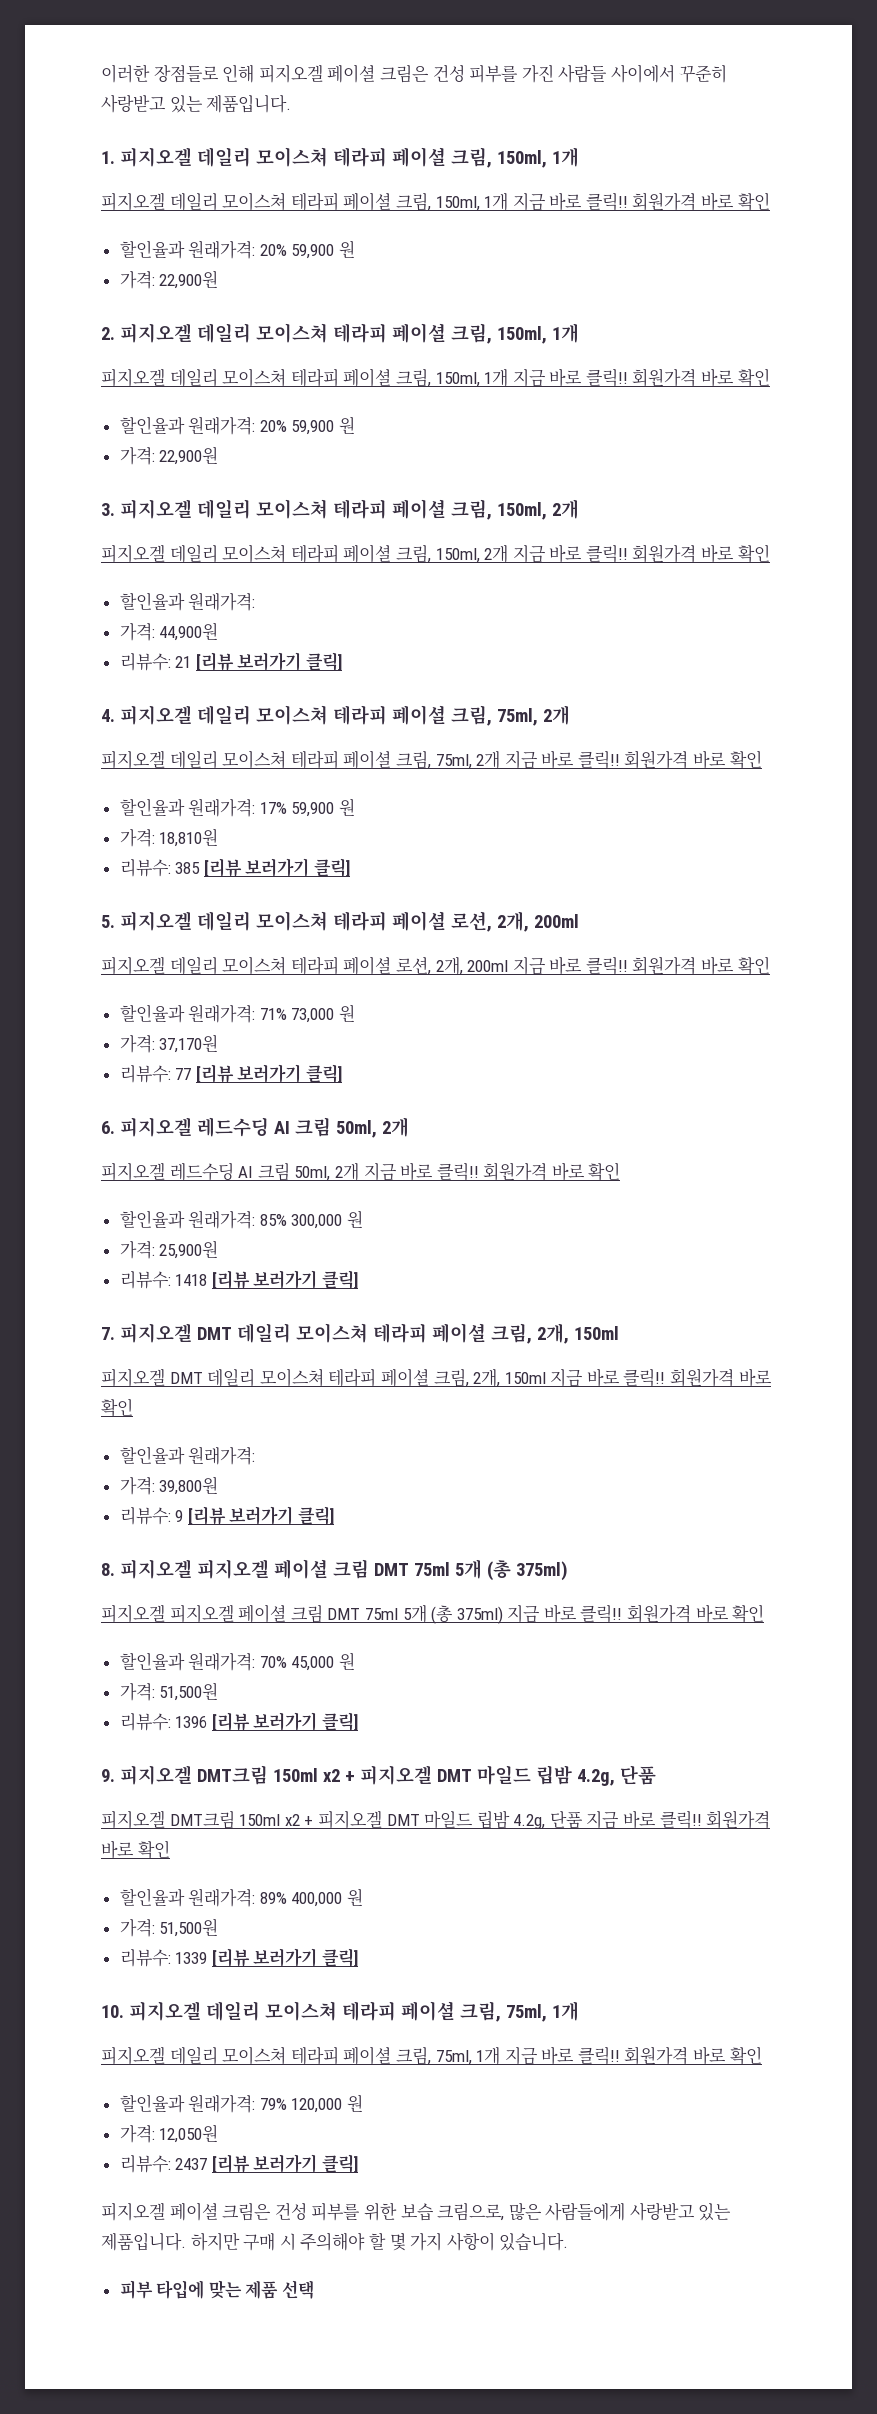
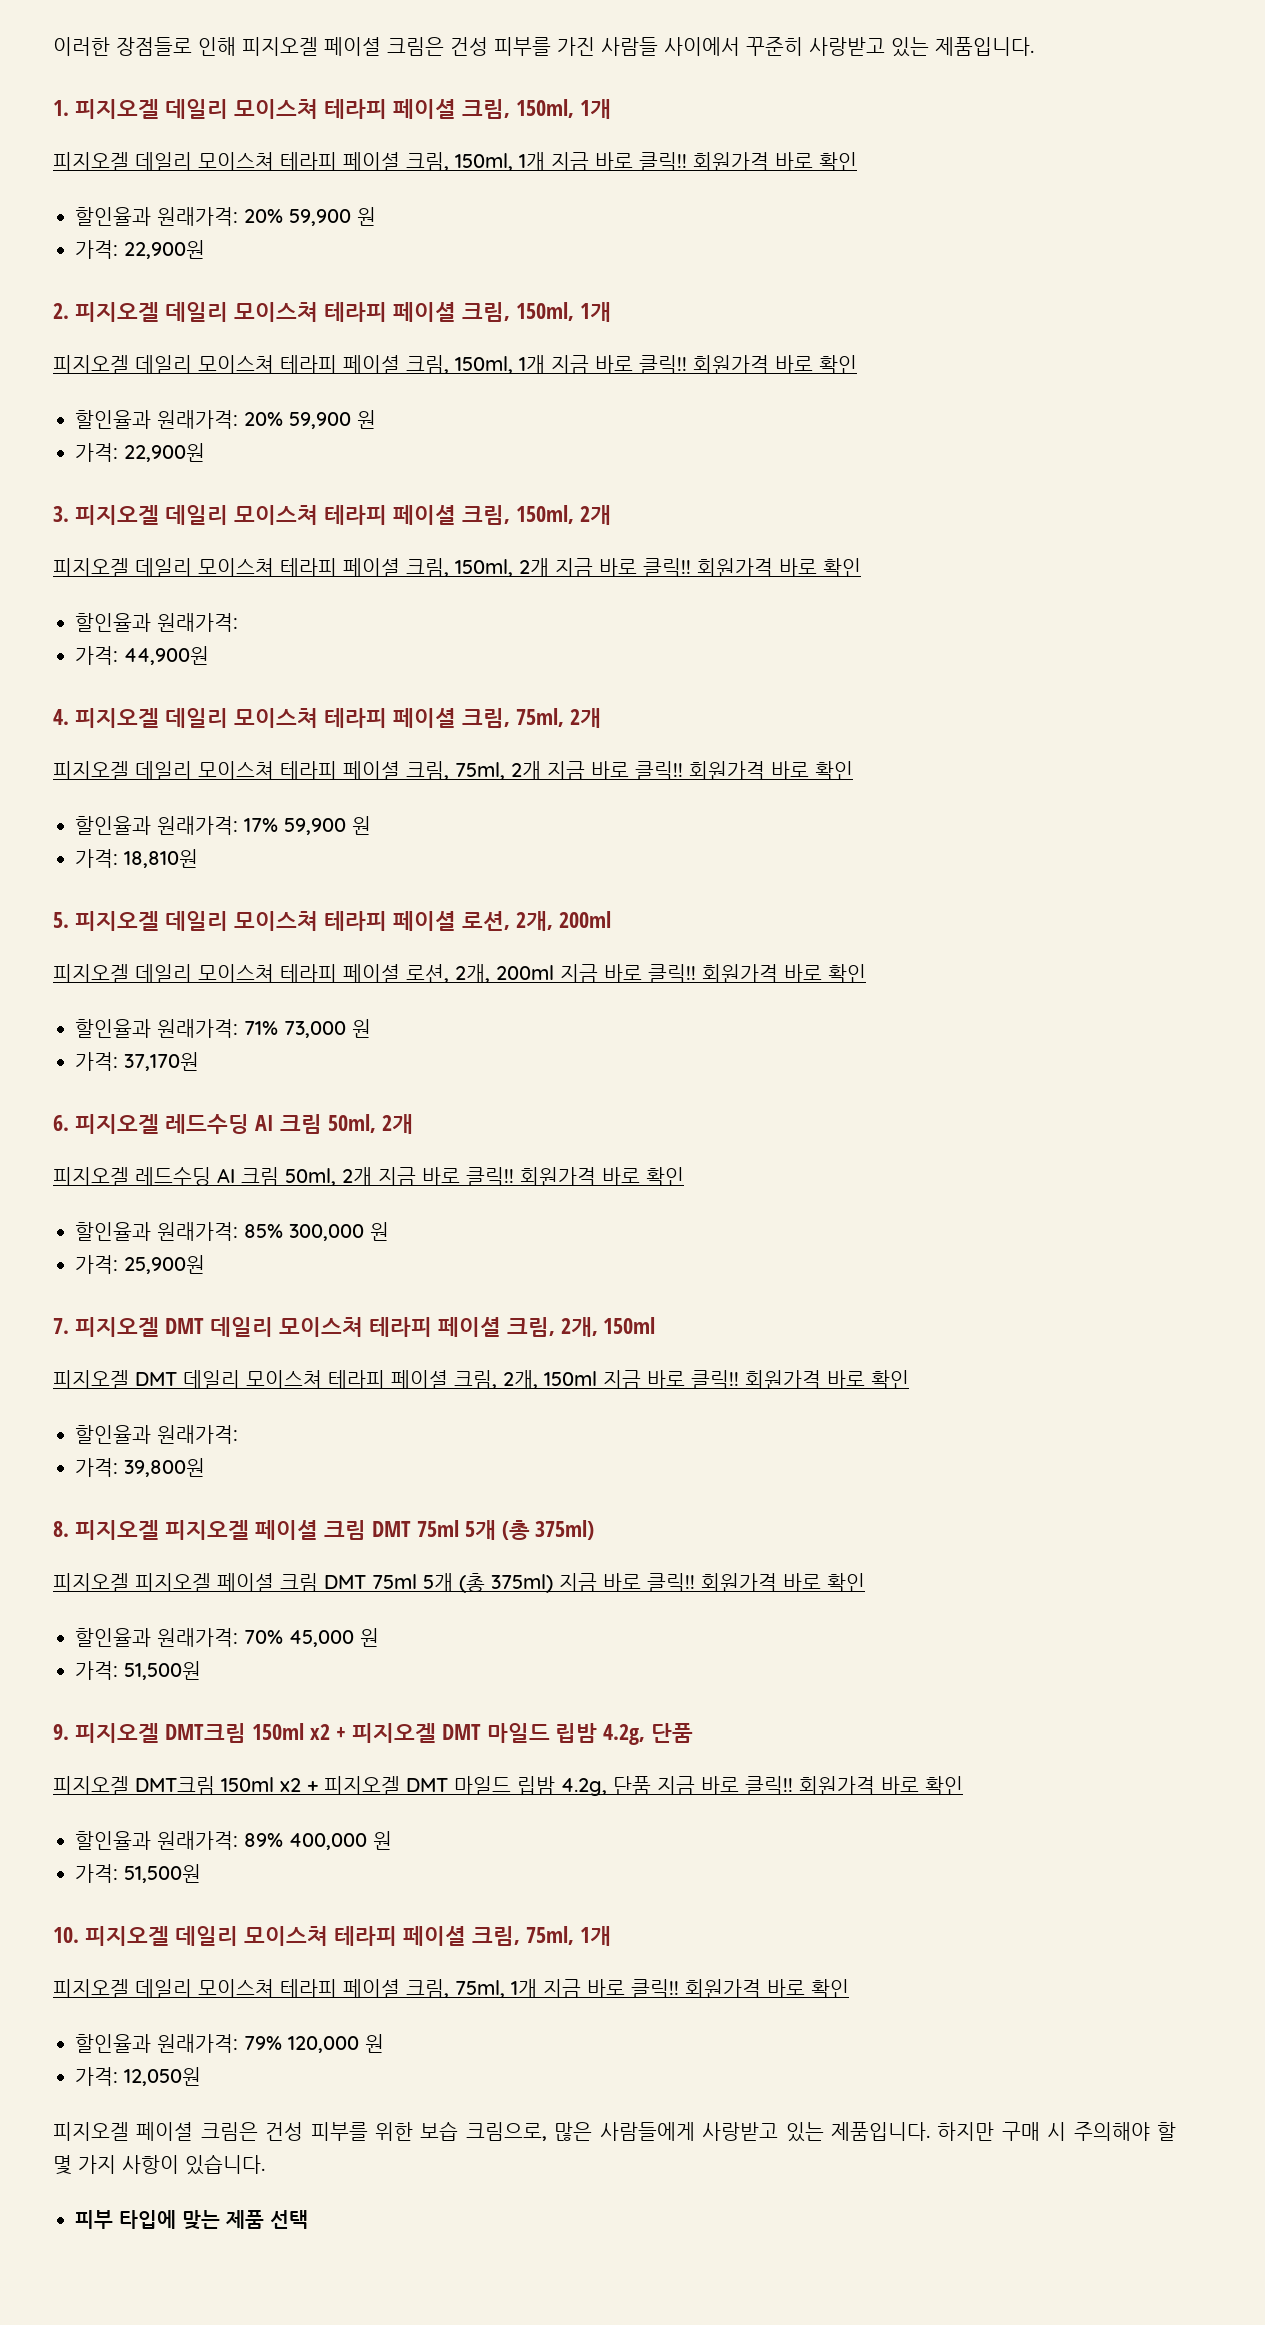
- 리뷰수: 21 [리뷰 보러가기 클릭]
- 리뷰수: 385 [리뷰 보러가기 클릭]
- 리뷰수: 77 [리뷰 보러가기 클릭]
- 리뷰수: 1418 [리뷰 보러가기 클릭]
- 리뷰수: 9 [리뷰 보러가기 클릭]
- 리뷰수: 1396 [리뷰 보러가기 클릭]
- 리뷰수: 1339 [리뷰 보러가기 클릭]
- 리뷰수: 2437 [리뷰 보러가기 클릭]

